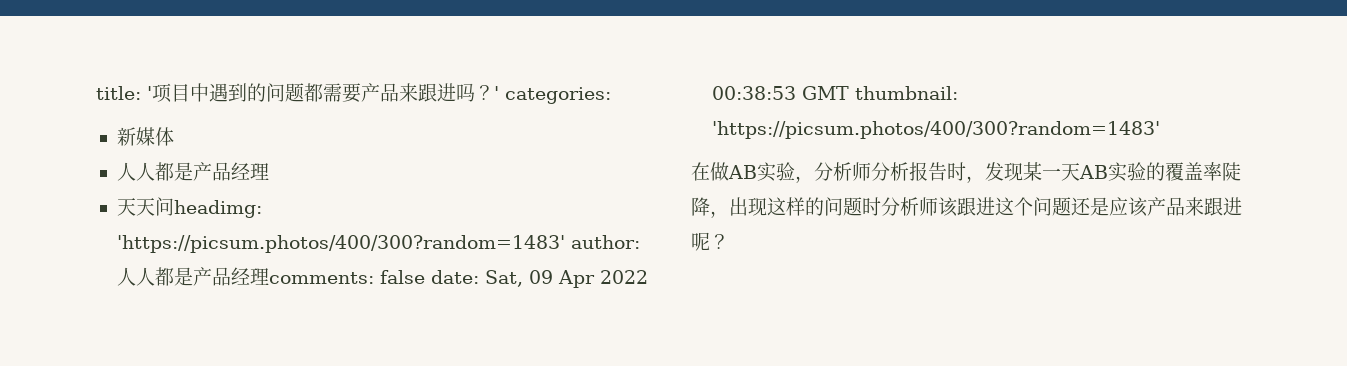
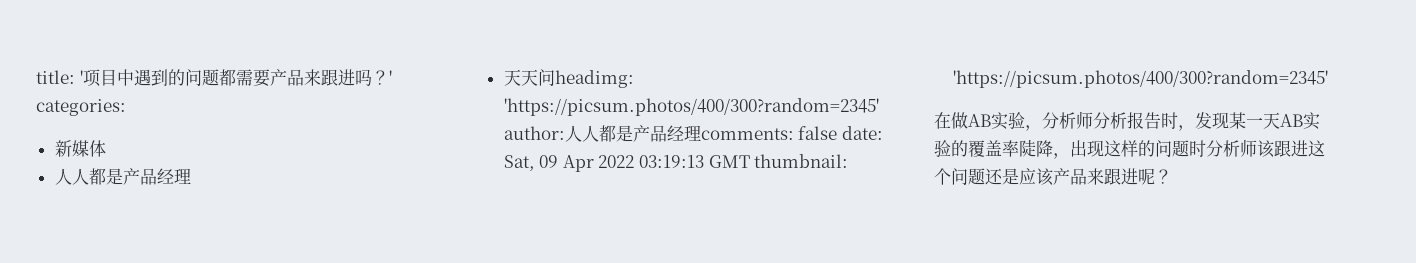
- 天天问headimg: 'https://picsum.photos/400/300?random=1483' author:人人都是产品经理comments: false date: Sat, 09 Apr 2022 00:38:53 GMT thumbnail: 'https://picsum.photos/400/300?random=1483'
+ 天天问headimg: 'https://picsum.photos/400/300?random=2345' author:人人都是产品经理comments: false date: Sat, 09 Apr 2022 03:19:13 GMT thumbnail: 'https://picsum.photos/400/300?random=2345'

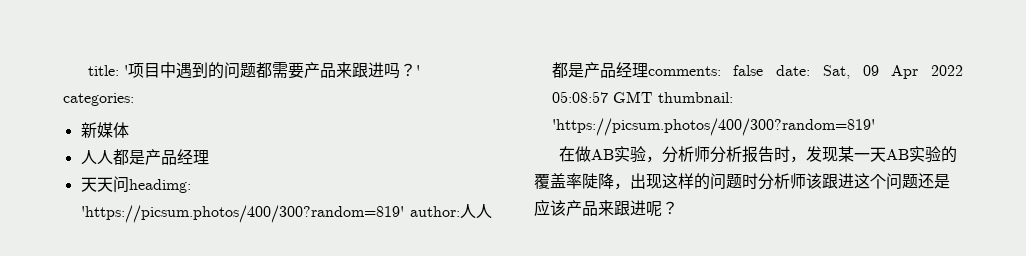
- 天天问headimg: 'https://picsum.photos/400/300?random=2345' author:人人都是产品经理comments: false date: Sat, 09 Apr 2022 03:19:13 GMT thumbnail: 'https://picsum.photos/400/300?random=2345'
+ 天天问headimg: 'https://picsum.photos/400/300?random=819' author:人人都是产品经理comments: false date: Sat, 09 Apr 2022 05:08:57 GMT thumbnail: 'https://picsum.photos/400/300?random=819'

